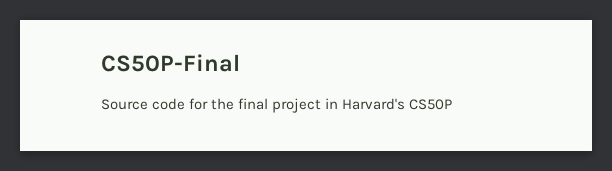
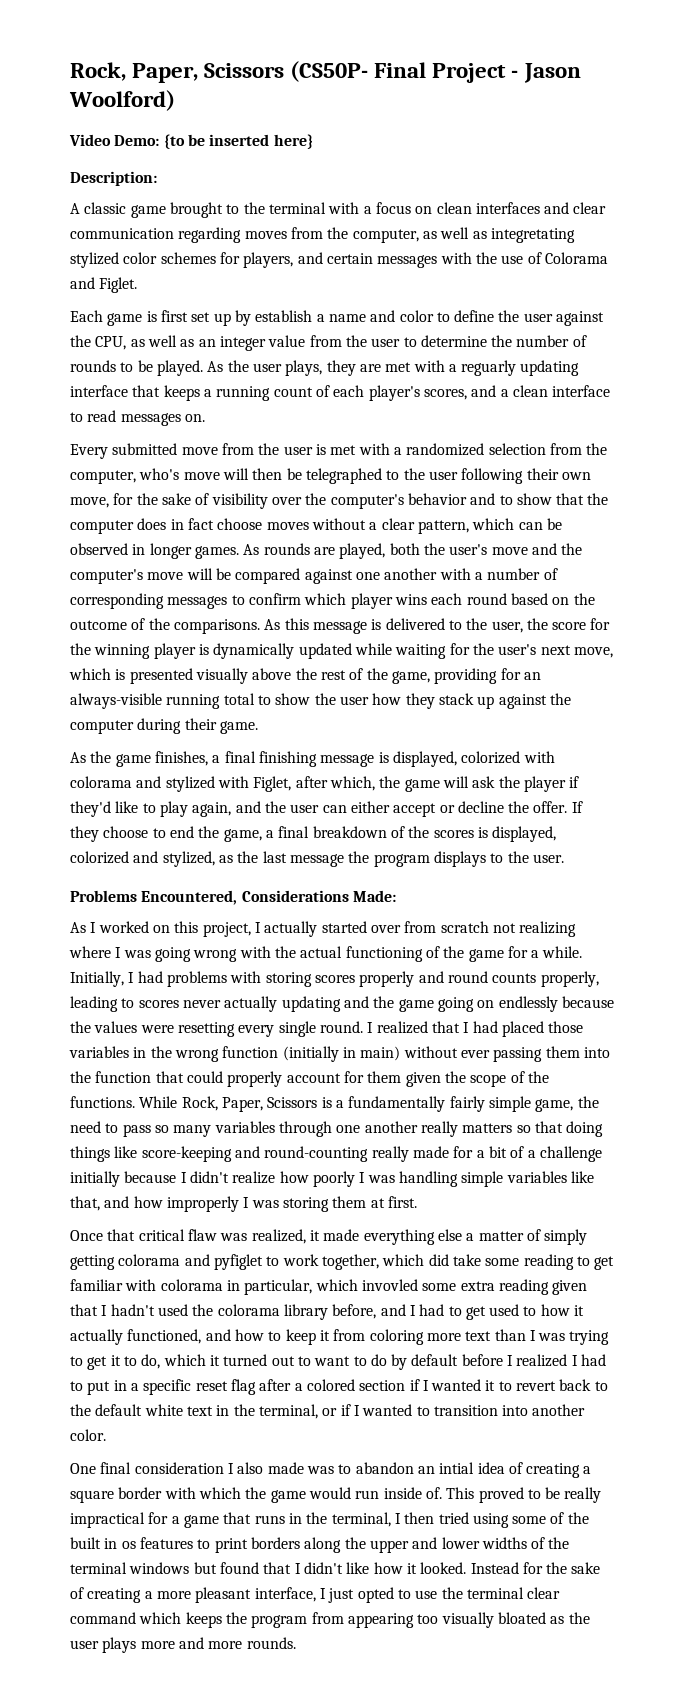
- CS50P-Final
- Source code for the final project in Harvard's CS50P
+ Rock, Paper, Scissors (CS50P- Final Project - Jason Woolford)
+ Video Demo: {to be inserted here}
+ Description:
+ A classic game brought to the terminal with a focus on clean interfaces and clear communication regarding moves from the computer, as well as integretating stylized color schemes for players, and certain messages with the use of Colorama and Figlet.
+ Each game is first set up by establish a name and color to define the user against the CPU, as well as an integer value from the user to determine the number of rounds to be played. As the user plays, they are met with a reguarly updating interface that keeps a running count of each player's scores, and a clean interface to read messages on.
+ Every submitted move from the user is met with a randomized selection from the computer, who's move will then be telegraphed to the user following their own move, for the sake of visibility over the computer's behavior and to show that the computer does in fact choose moves without a clear pattern, which can be observed in longer games. As rounds are played, both the user's move and the computer's move will be compared against one another with a number of corresponding messages to confirm which player wins each round based on the outcome of the comparisons. As this message is delivered to the user, the score for the winning player is dynamically updated while waiting for the user's next move, which is presented visually above the rest of the game, providing for an always-visible running total to show the user how they stack up against the computer during their game.
+ As the game finishes, a final finishing message is displayed, colorized with colorama and stylized with Figlet, after which, the game will ask the player if they'd like to play again, and the user can either accept or decline the offer. If they choose to end the game, a final breakdown of the scores is displayed, colorized and stylized, as the last message the program displays to the user.
+ Problems Encountered, Considerations Made:
+ As I worked on this project, I actually started over from scratch not realizing where I was going wrong with the actual functioning of the game for a while. Initially, I had problems with storing scores properly and round counts properly, leading to scores never actually updating and the game going on endlessly because the values were resetting every single round. I realized that I had placed those variables in the wrong function (initially in main) without ever passing them into the function that could properly account for them given the scope of the functions. While Rock, Paper, Scissors is a fundamentally fairly simple game, the need to pass so many variables through one another really matters so that doing things like score-keeping and round-counting really made for a bit of a challenge initially because I didn't realize how poorly I was handling simple variables like that, and how improperly I was storing them at first.
+ Once that critical flaw was realized, it made everything else a matter of simply getting colorama and pyfiglet to work together, which did take some reading to get familiar with colorama in particular, which invovled some extra reading given that I hadn't used the colorama library before, and I had to get used to how it actually functioned, and how to keep it from coloring more text than I was trying to get it to do, which it turned out to want to do by default before I realized I had to put in a specific reset flag after a colored section if I wanted it to revert back to the default white text in the terminal, or if I wanted to transition into another color.
+ One final consideration I also made was to abandon an intial idea of creating a square border with which the game would run inside of. This proved to be really impractical for a game that runs in the terminal, I then tried using some of the built in os features to print borders along the upper and lower widths of the terminal windows but found that I didn't like how it looked. Instead for the sake of creating a more pleasant interface, I just opted to use the terminal clear command which keeps the program from appearing too visually bloated as the user plays more and more rounds.

